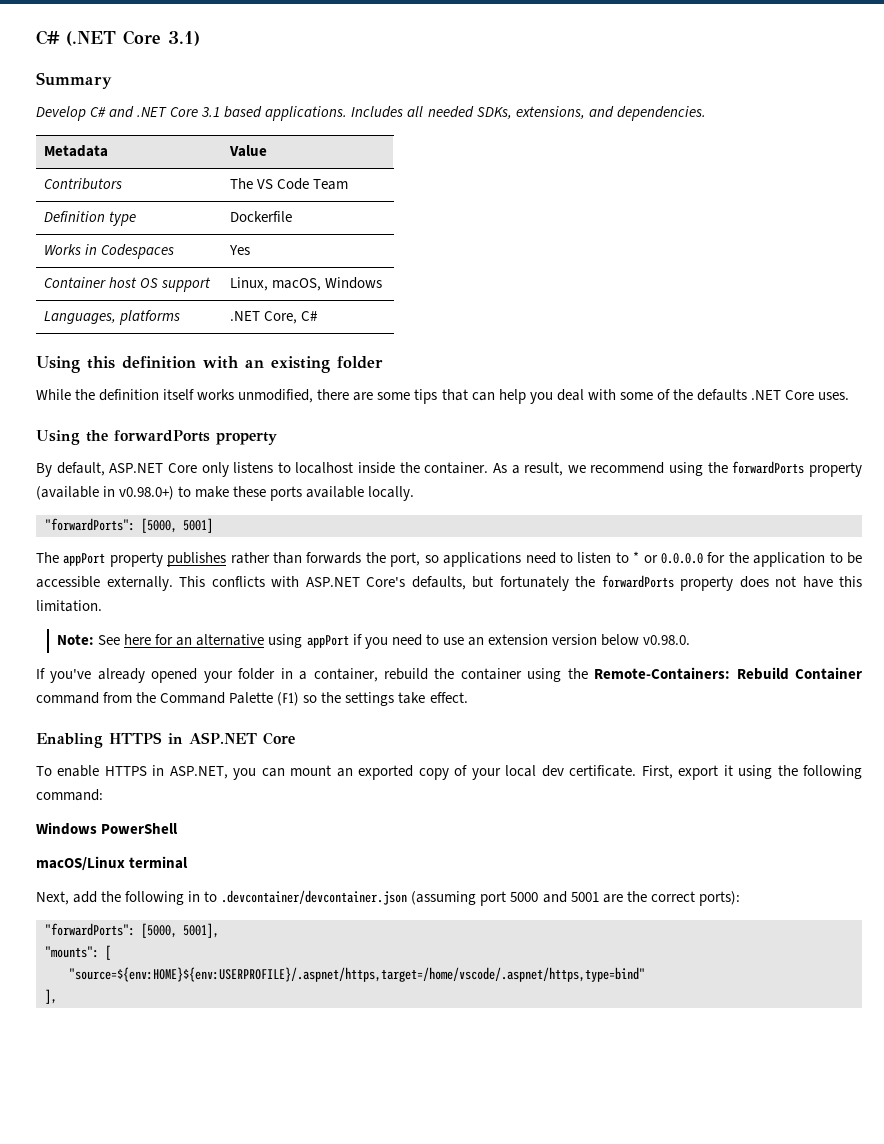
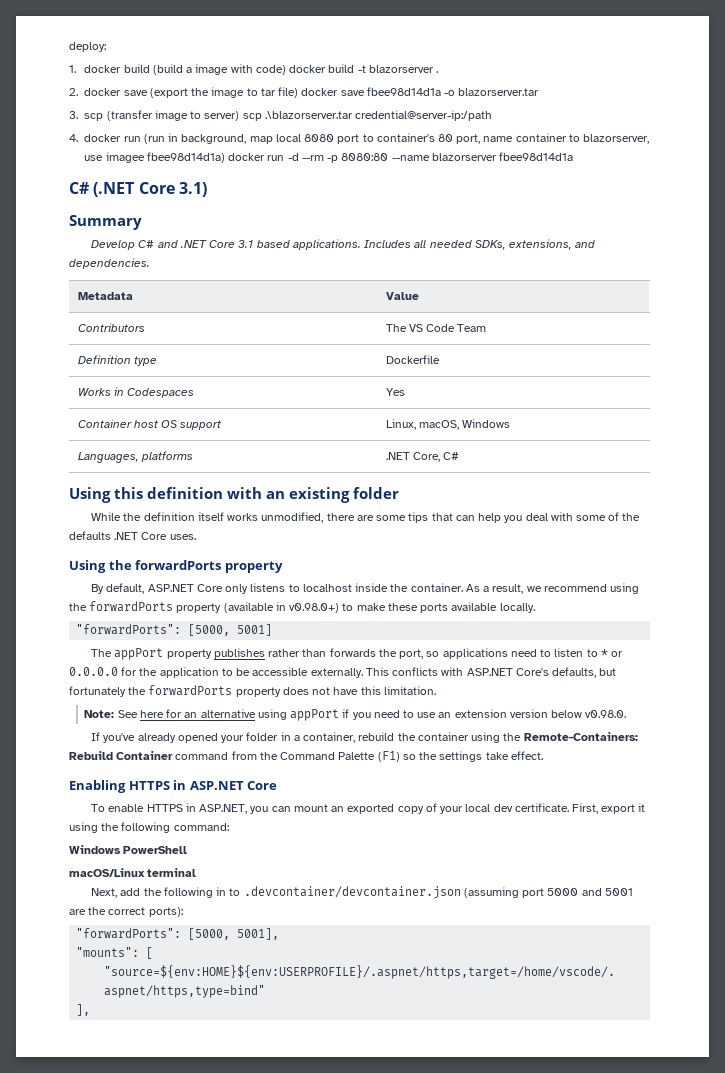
+ deploy:
+ 1. docker build (build a image with code) docker build -t blazorserver .
+ 2. docker save (export the image to tar file) docker save fbee98d14d1a -o blazorserver.tar
+ 3. scp (transfer image to server) scp .\blazorserver.tar credential@server-ip:/path
+ 4. docker run (run in background, map local 8080 port to container's 80 port, name container to blazorserver, use imagee fbee98d14d1a) docker run -d --rm -p 8080:80 --name blazorserver fbee98d14d1a

